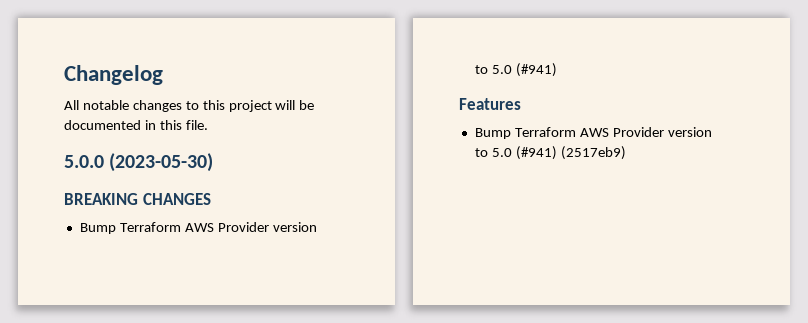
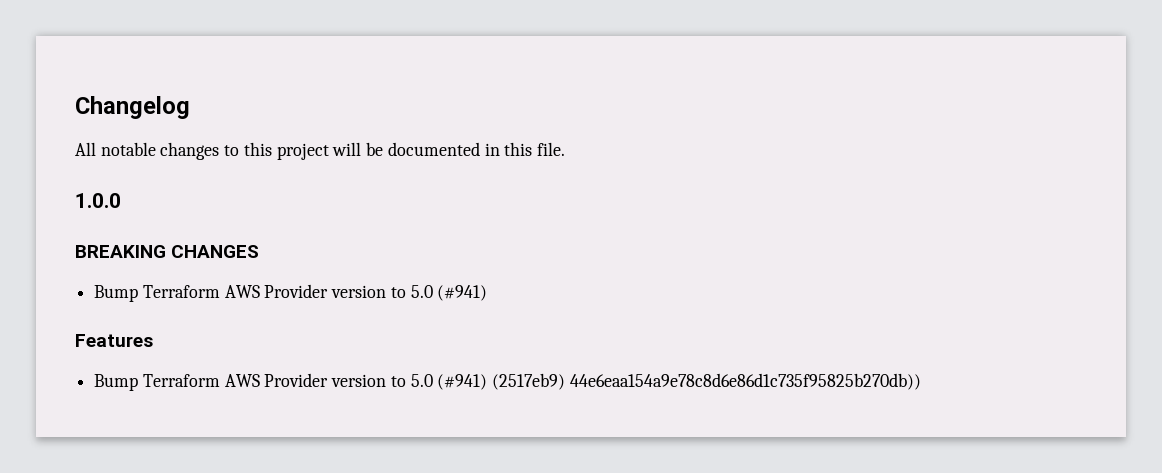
- 5.0.0 (2023-05-30)
+ 1.0.0
- Bump Terraform AWS Provider version to 5.0 (#941) (2517eb9)
+ Bump Terraform AWS Provider version to 5.0 (#941) (2517eb9) 44e6eaa154a9e78c8d6e86d1c735f95825b270db))

